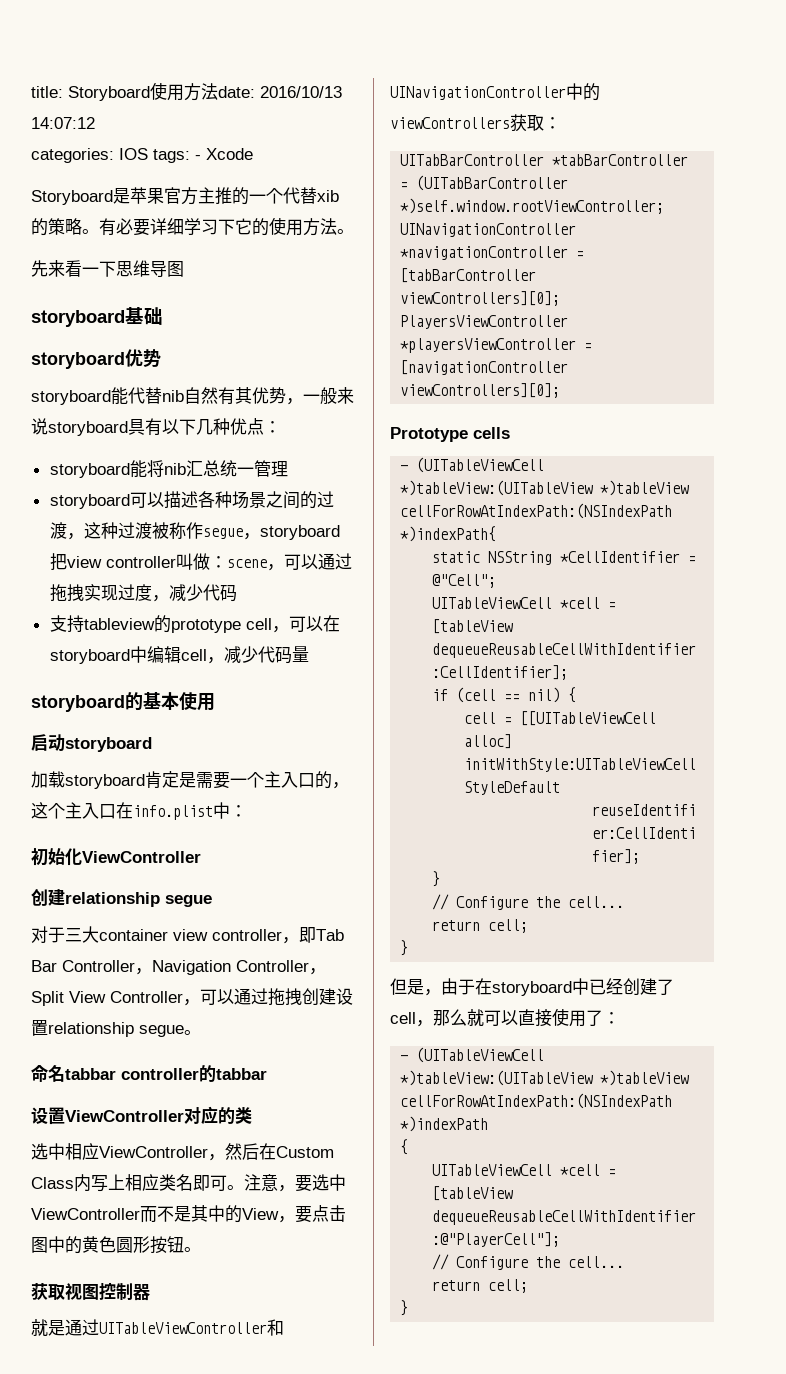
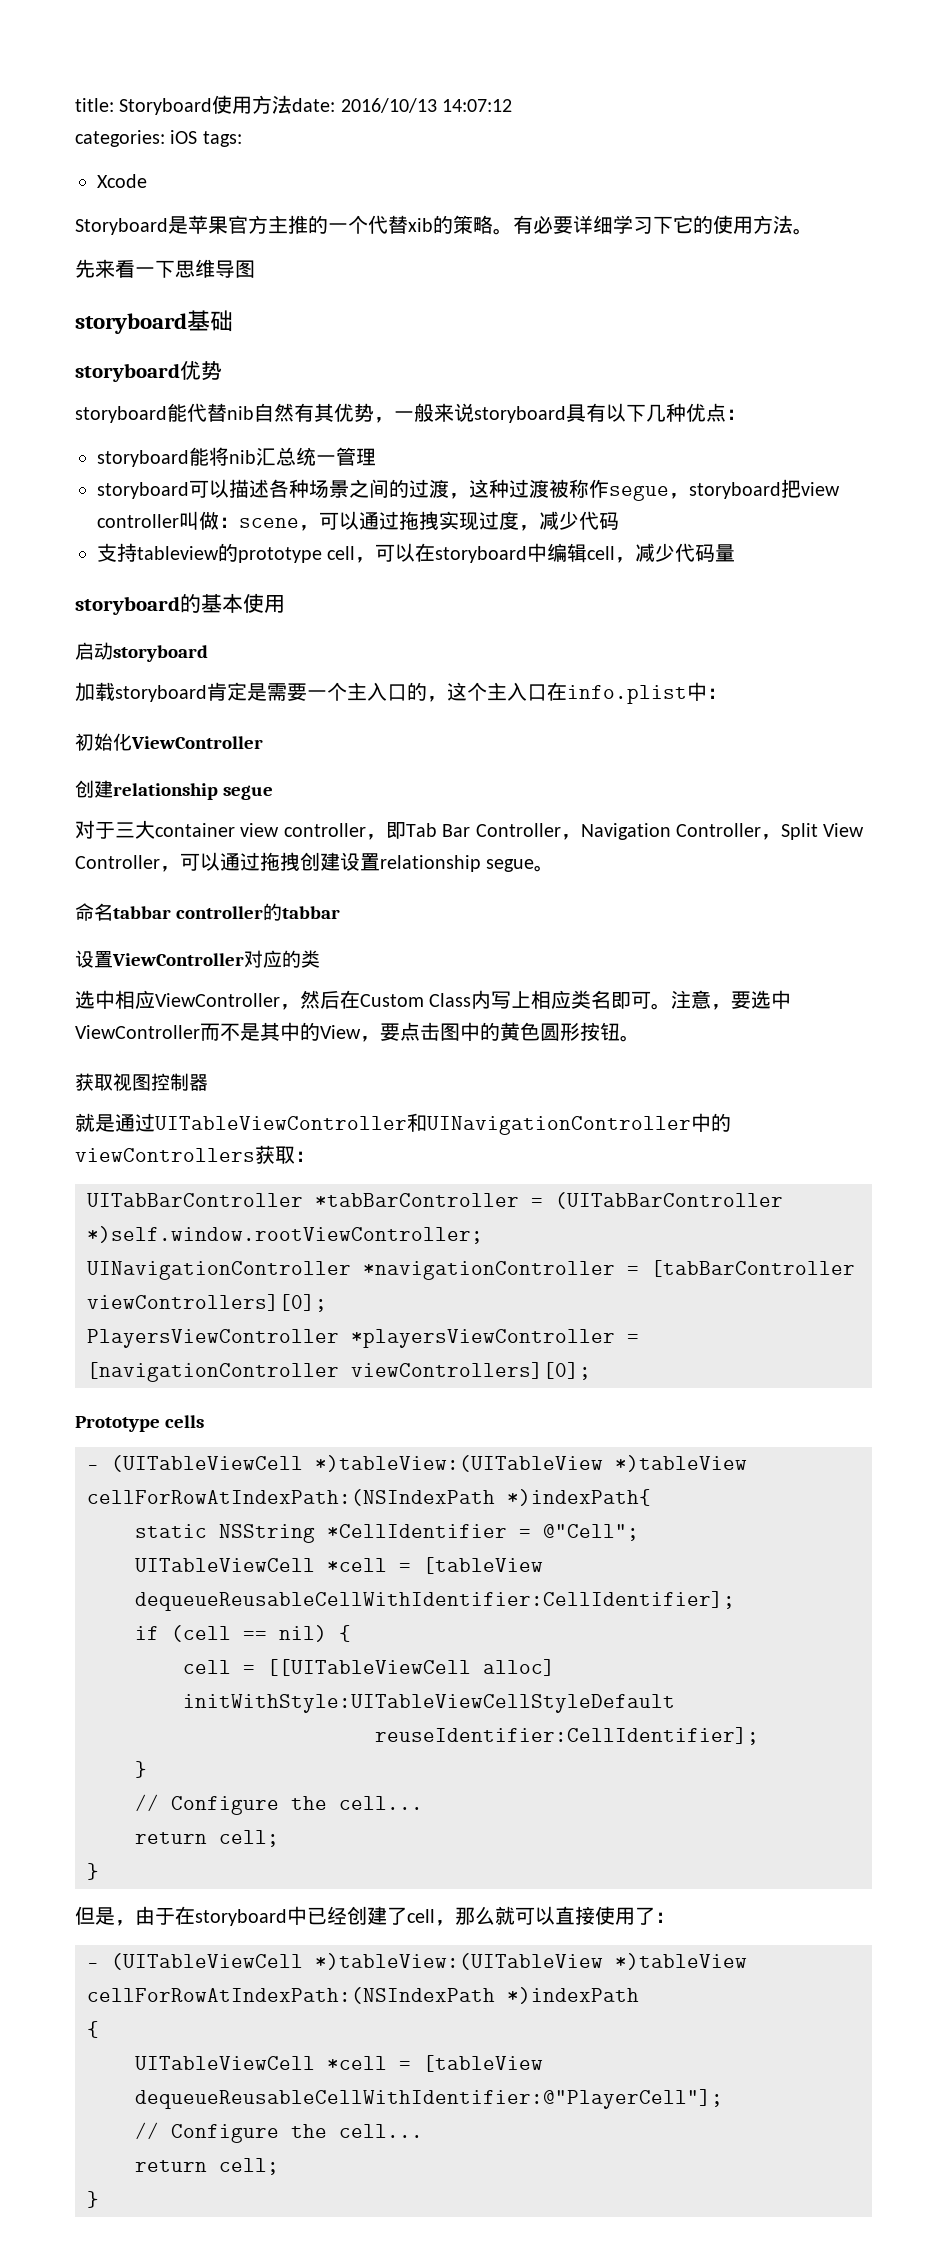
- categories: IOS tags: - Xcode
+ categories: iOS tags:
+ Xcode

